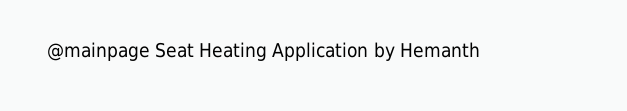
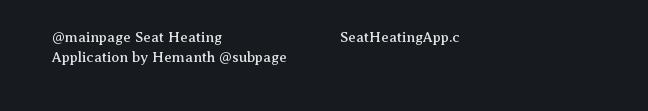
- @mainpage Seat Heating Application by Hemanth
+ @mainpage Seat Heating Application by Hemanth @subpage SeatHeatingApp.c

